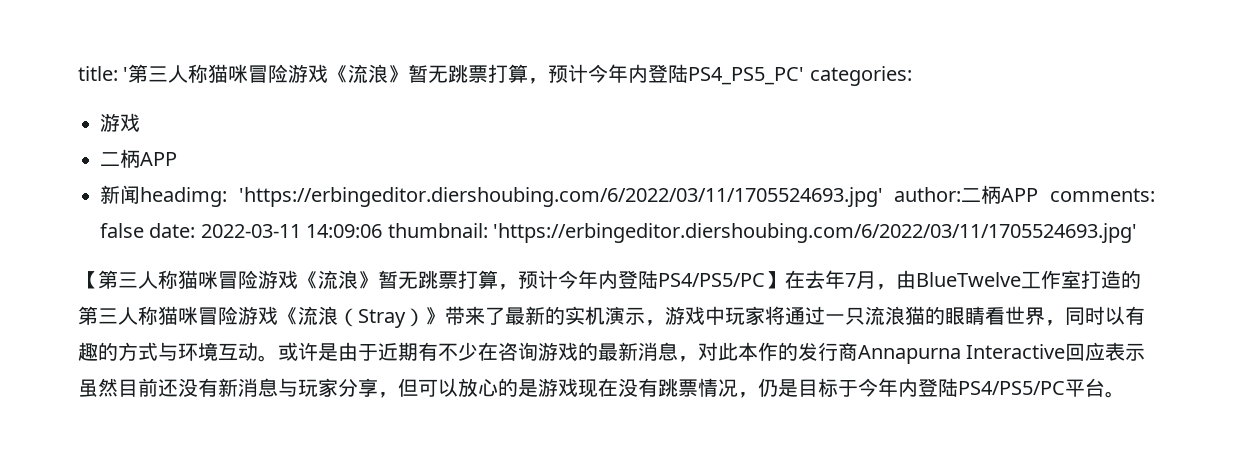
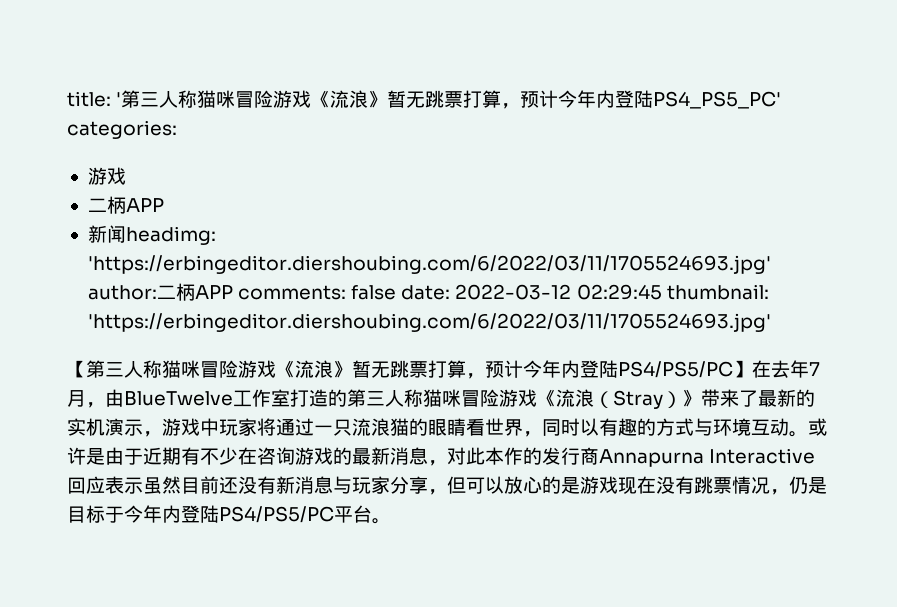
- 新闻headimg: 'https://erbingeditor.diershoubing.com/6/2022/03/11/1705524693.jpg' author:二柄APP comments: false date: 2022-03-11 14:09:06 thumbnail: 'https://erbingeditor.diershoubing.com/6/2022/03/11/1705524693.jpg'
+ 新闻headimg: 'https://erbingeditor.diershoubing.com/6/2022/03/11/1705524693.jpg' author:二柄APP comments: false date: 2022-03-12 02:29:45 thumbnail: 'https://erbingeditor.diershoubing.com/6/2022/03/11/1705524693.jpg'

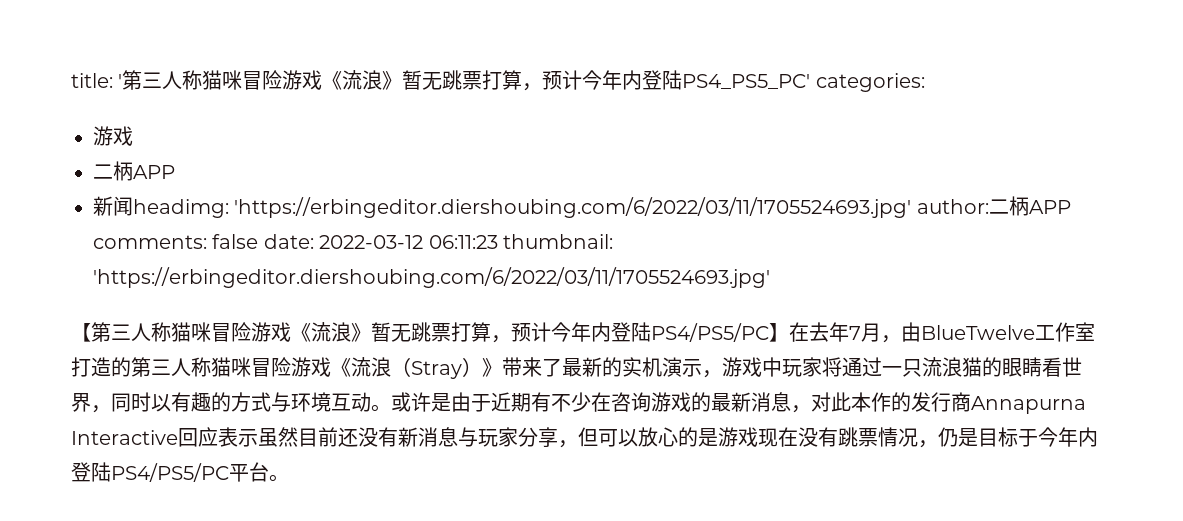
- 新闻headimg: 'https://erbingeditor.diershoubing.com/6/2022/03/11/1705524693.jpg' author:二柄APP comments: false date: 2022-03-12 02:29:45 thumbnail: 'https://erbingeditor.diershoubing.com/6/2022/03/11/1705524693.jpg'
+ 新闻headimg: 'https://erbingeditor.diershoubing.com/6/2022/03/11/1705524693.jpg' author:二柄APP comments: false date: 2022-03-12 06:11:23 thumbnail: 'https://erbingeditor.diershoubing.com/6/2022/03/11/1705524693.jpg'

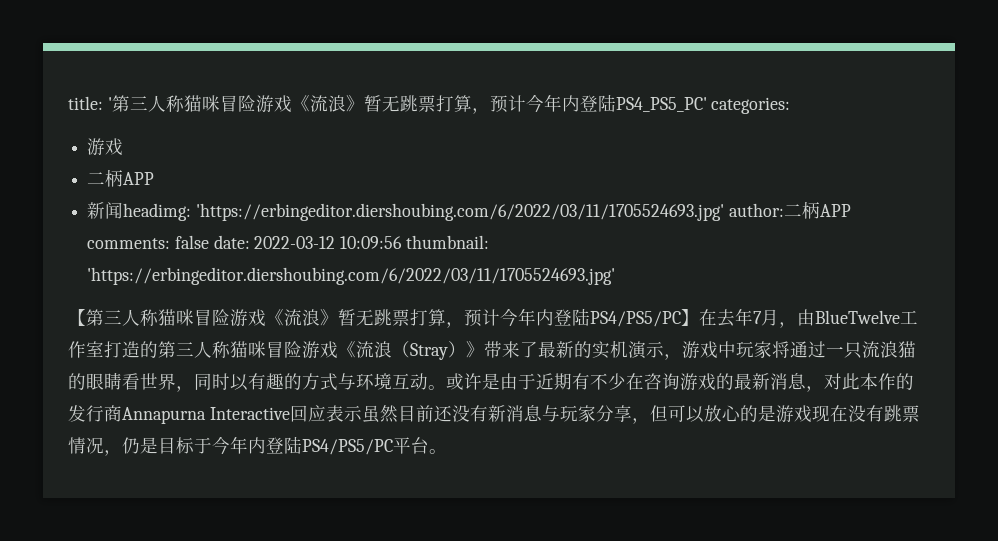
- 新闻headimg: 'https://erbingeditor.diershoubing.com/6/2022/03/11/1705524693.jpg' author:二柄APP comments: false date: 2022-03-12 06:11:23 thumbnail: 'https://erbingeditor.diershoubing.com/6/2022/03/11/1705524693.jpg'
+ 新闻headimg: 'https://erbingeditor.diershoubing.com/6/2022/03/11/1705524693.jpg' author:二柄APP comments: false date: 2022-03-12 10:09:56 thumbnail: 'https://erbingeditor.diershoubing.com/6/2022/03/11/1705524693.jpg'

